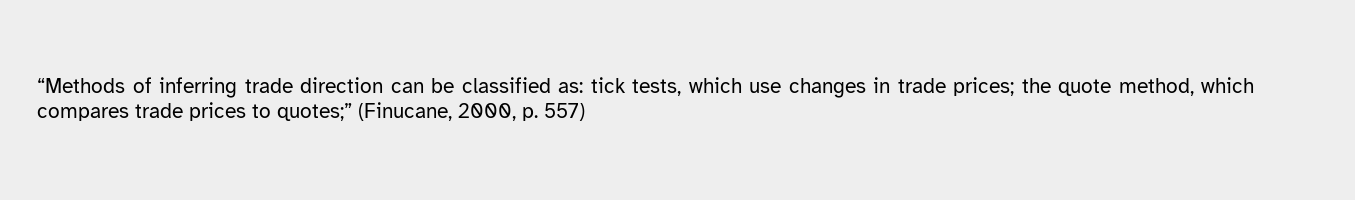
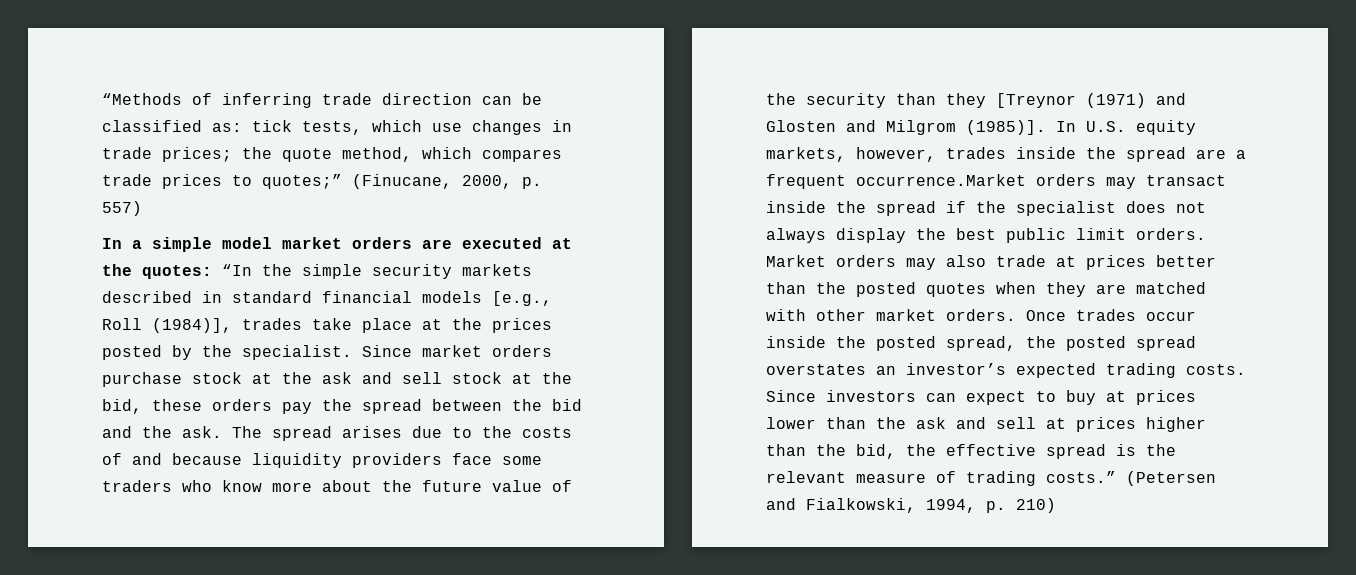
+ In a simple model market orders are executed at the quotes: “In the simple security markets described in standard financial models [e.g., Roll (1984)], trades take place at the prices posted by the specialist. Since market orders purchase stock at the ask and sell stock at the bid, these orders pay the spread between the bid and the ask. The spread arises due to the costs of and because liquidity providers face some traders who know more about the future value of the security than they [Treynor (1971) and Glosten and Milgrom (1985)]. In U.S. equity markets, however, trades inside the spread are a frequent occurrence.Market orders may transact inside the spread if the specialist does not always display the best public limit orders. Market orders may also trade at prices better than the posted quotes when they are matched with other market orders. Once trades occur inside the posted spread, the posted spread overstates an investor’s expected trading costs. Since investors can expect to buy at prices lower than the ask and sell at prices higher than the bid, the effective spread is the relevant measure of trading costs.” (Petersen and Fialkowski, 1994, p. 210)

